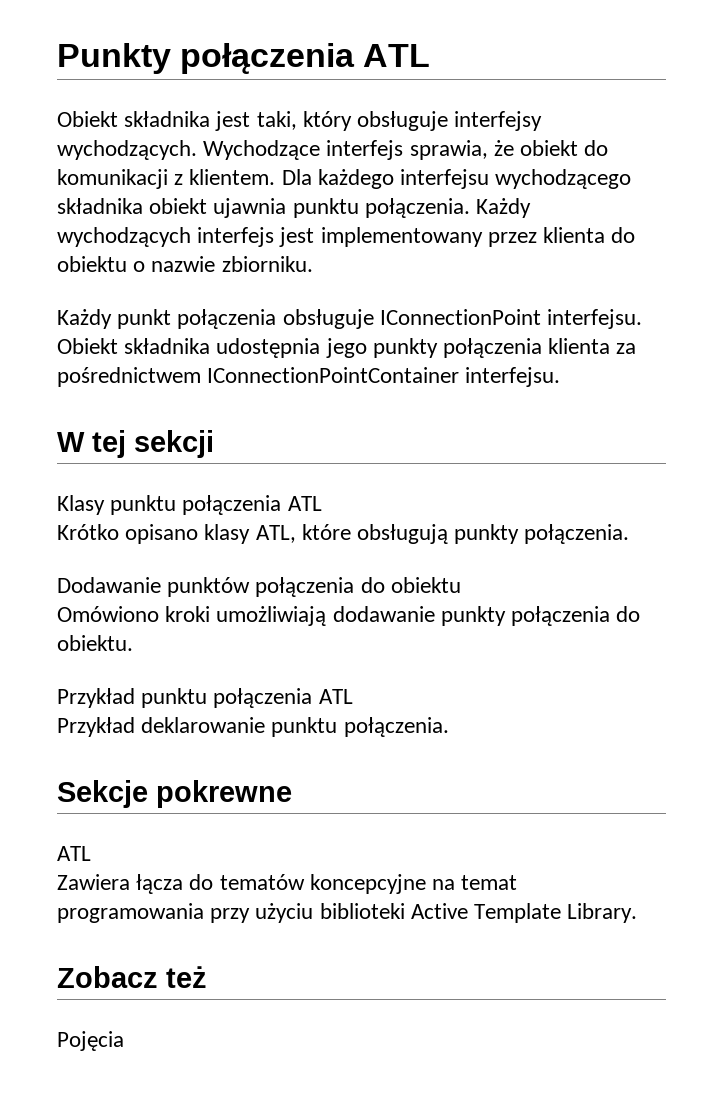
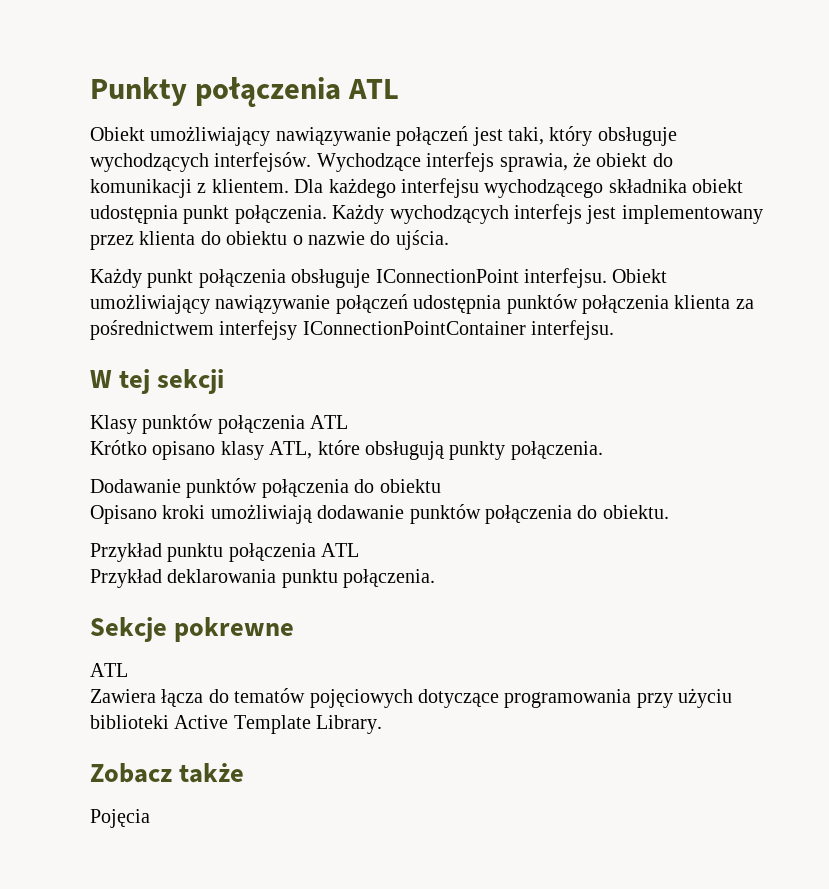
- Obiekt składnika jest taki, który obsługuje interfejsy wychodzących.
+ Obiekt umożliwiający nawiązywanie połączeń jest taki, który obsługuje wychodzących interfejsów.
- Dla każdego interfejsu wychodzącego składnika obiekt ujawnia punktu połączenia.
+ Dla każdego interfejsu wychodzącego składnika obiekt udostępnia punkt połączenia.
- Każdy wychodzących interfejs jest implementowany przez klienta do obiektu o nazwie zbiorniku.
+ Każdy wychodzących interfejs jest implementowany przez klienta do obiektu o nazwie do ujścia.
- Obiekt składnika udostępnia jego punkty połączenia klienta za pośrednictwem IConnectionPointContainer interfejsu.
+ Obiekt umożliwiający nawiązywanie połączeń udostępnia punktów połączenia klienta za pośrednictwem interfejsy IConnectionPointContainer interfejsu.
- Klasy punktu połączenia ATL
+ Klasy punktów połączenia ATL
- Omówiono kroki umożliwiają dodawanie punkty połączenia do obiektu.
+ Opisano kroki umożliwiają dodawanie punktów połączenia do obiektu.
- Przykład deklarowanie punktu połączenia.
+ Przykład deklarowania punktu połączenia.
- Zawiera łącza do tematów koncepcyjne na temat programowania przy użyciu biblioteki Active Template Library.
+ Zawiera łącza do tematów pojęciowych dotyczące programowania przy użyciu biblioteki Active Template Library.
- Zobacz też
+ Zobacz także

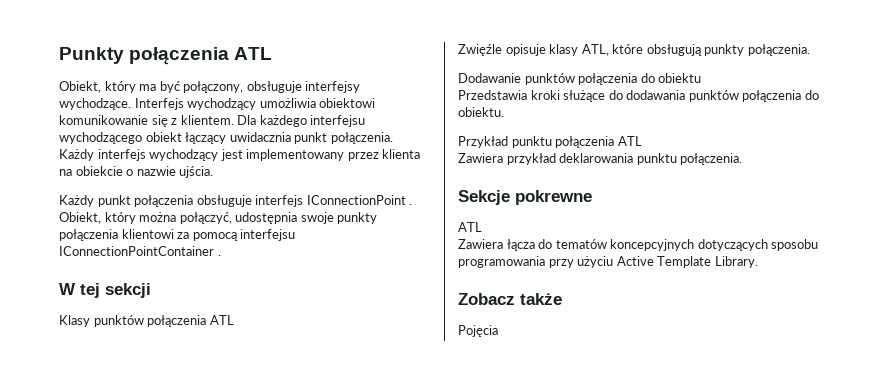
- Obiekt umożliwiający nawiązywanie połączeń jest taki, który obsługuje wychodzących interfejsów. Wychodzące interfejs sprawia, że obiekt do komunikacji z klientem.
+ Obiekt, który ma być połączony, obsługuje interfejsy wychodzące. Interfejs wychodzący umożliwia obiektowi komunikowanie się z klientem.
- Dla każdego interfejsu wychodzącego składnika obiekt udostępnia punkt połączenia.
+ Dla każdego interfejsu wychodzącego obiekt łączący uwidacznia punkt połączenia.
- Każdy wychodzących interfejs jest implementowany przez klienta do obiektu o nazwie do ujścia.
+ Każdy interfejs wychodzący jest implementowany przez klienta na obiekcie o nazwie ujścia.
- Każdy punkt połączenia obsługuje IConnectionPoint interfejsu. Obiekt umożliwiający nawiązywanie połączeń udostępnia punktów połączenia klienta za pośrednictwem interfejsy IConnectionPointContainer interfejsu.
+ Każdy punkt połączenia obsługuje interfejs IConnectionPoint . Obiekt, który można połączyć, udostępnia swoje punkty połączenia klientowi za pomocą interfejsu IConnectionPointContainer .
- Krótko opisano klasy ATL, które obsługują punkty połączenia.
+ Zwięźle opisuje klasy ATL, które obsługują punkty połączenia.
- Opisano kroki umożliwiają dodawanie punktów połączenia do obiektu.
+ Przedstawia kroki służące do dodawania punktów połączenia do obiektu.
- Przykład deklarowania punktu połączenia.
+ Zawiera przykład deklarowania punktu połączenia.
- Zawiera łącza do tematów pojęciowych dotyczące programowania przy użyciu biblioteki Active Template Library.
+ Zawiera łącza do tematów koncepcyjnych dotyczących sposobu programowania przy użyciu Active Template Library.

